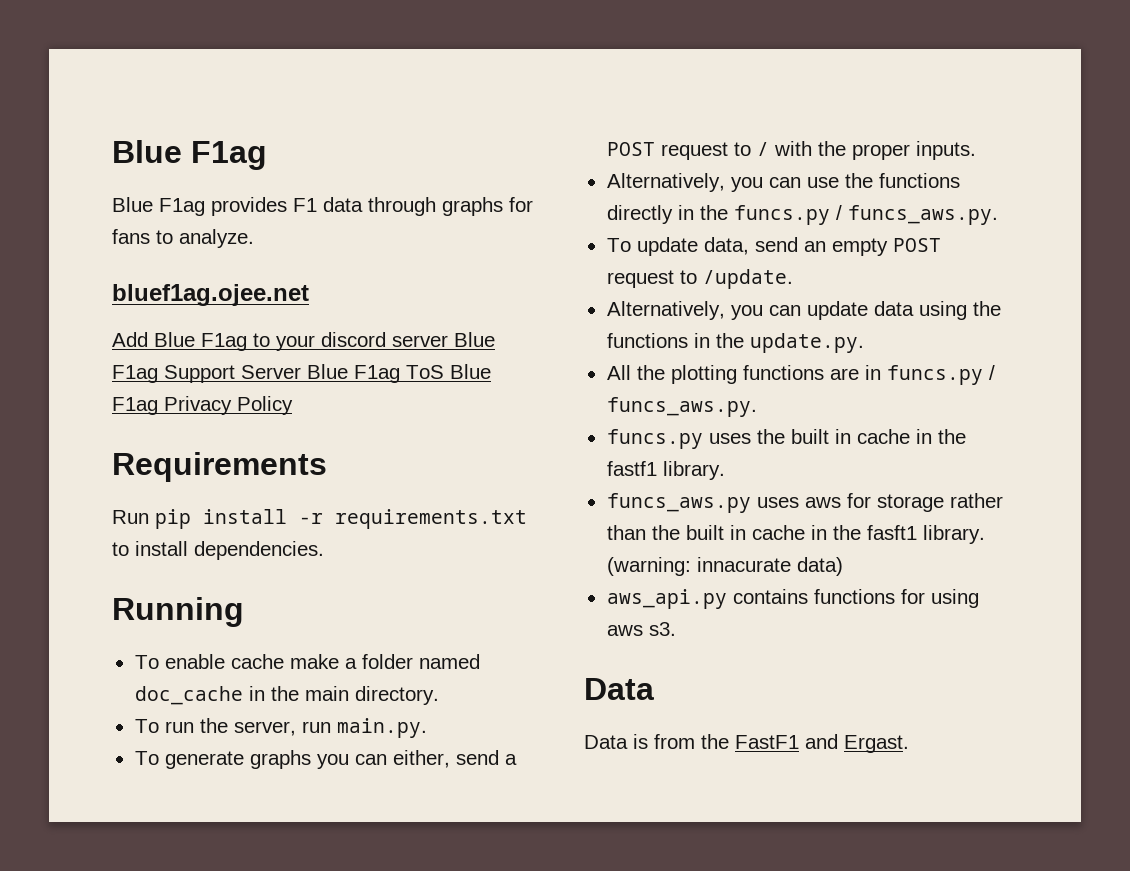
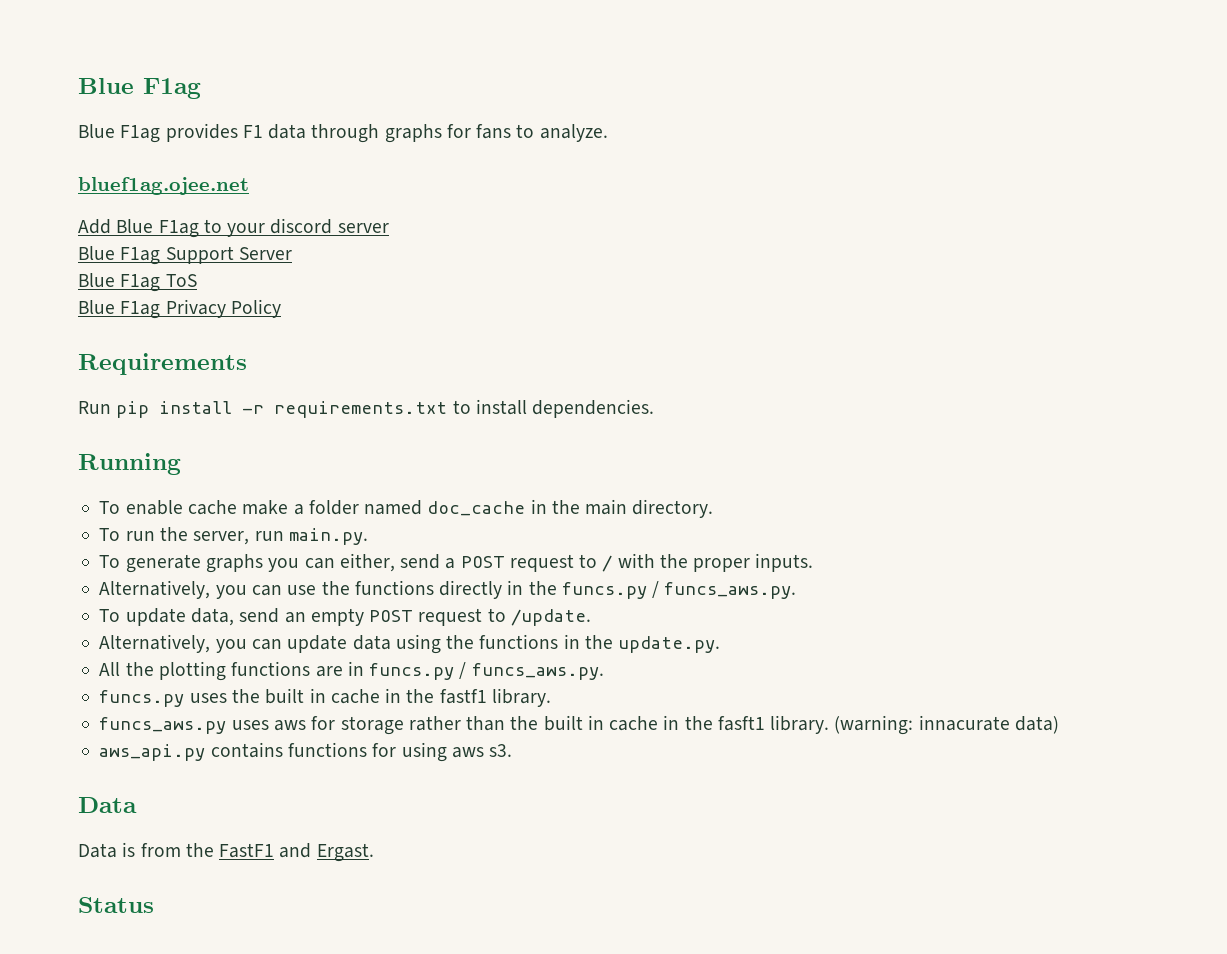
- Add Blue F1ag to your discord server Blue F1ag Support Server Blue F1ag ToS Blue F1ag Privacy Policy
+ Add Blue F1ag to your discord server
+ Blue F1ag Support Server
+ Blue F1ag ToS
+ Blue F1ag Privacy Policy
+ Status

